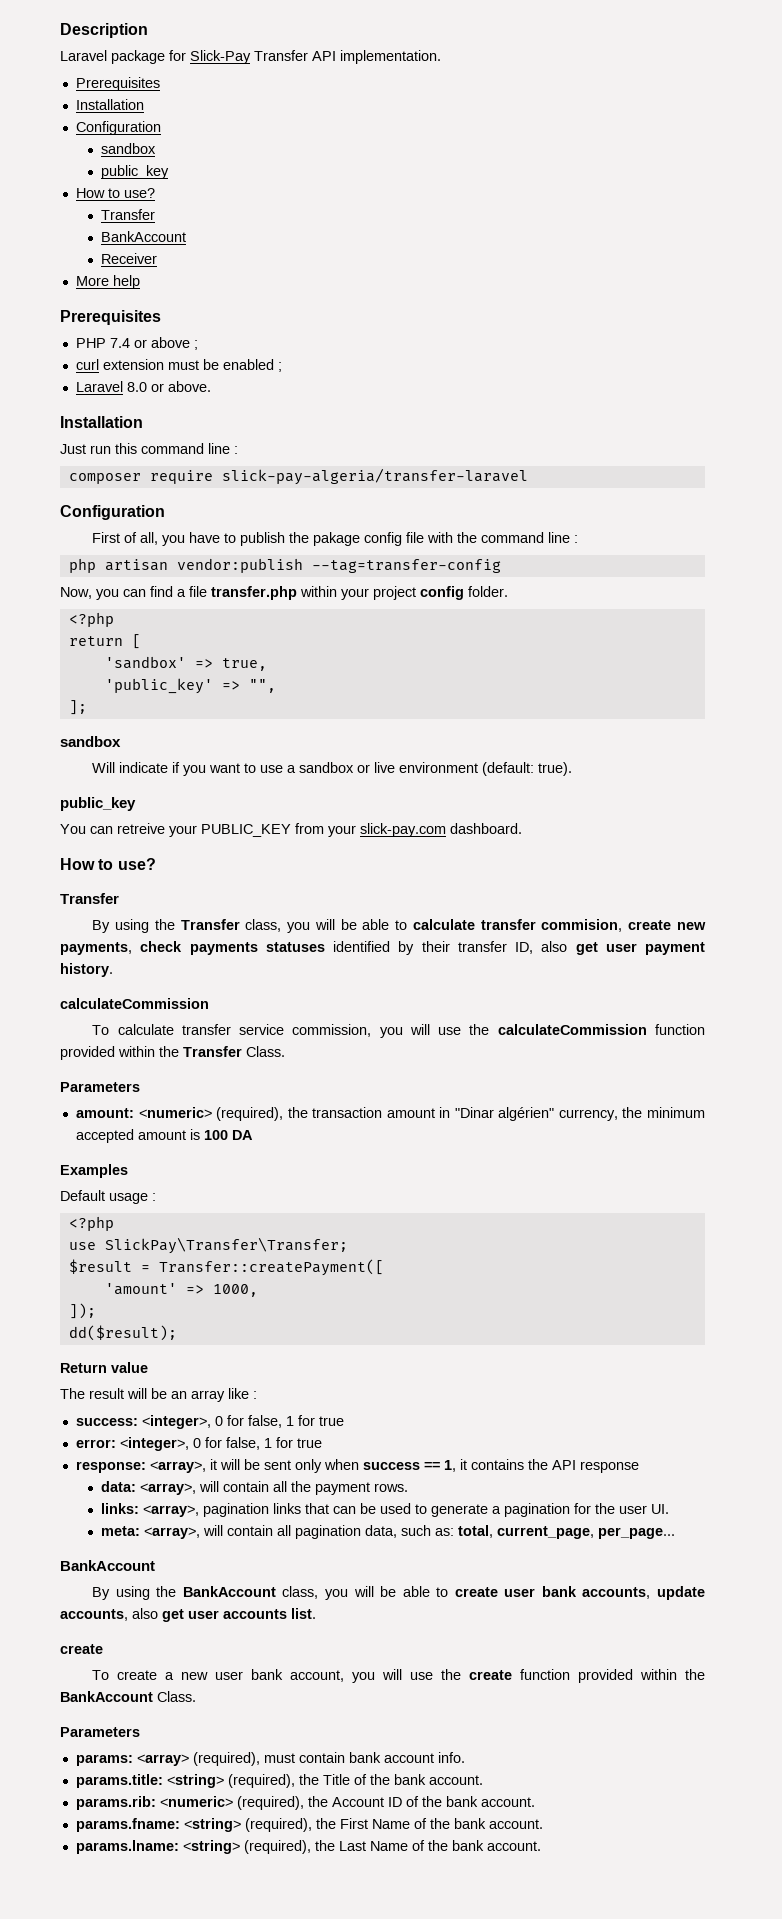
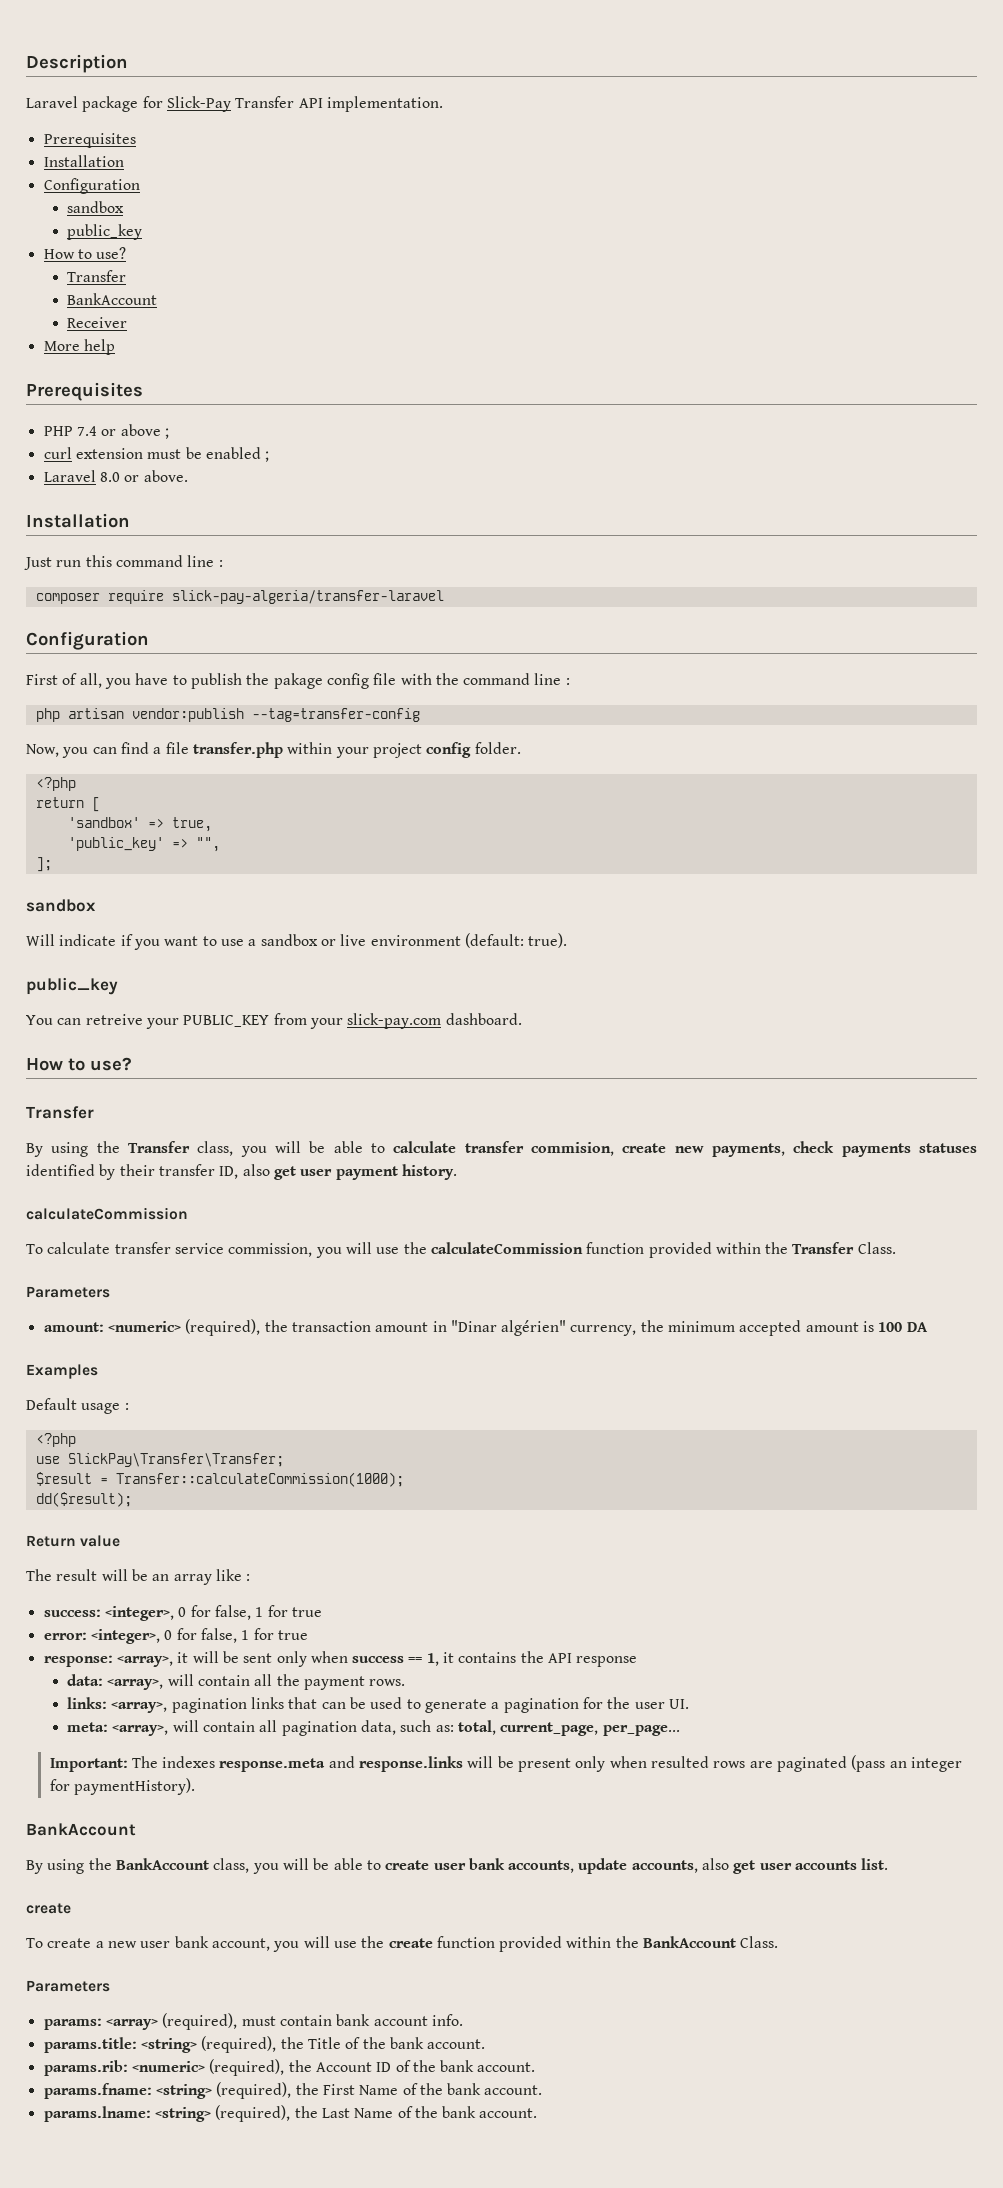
- $result = Transfer::createPayment([
- 'amount' => 1000,
- ]);
+ $result = Transfer::calculateCommission(1000);
+ Important: The indexes response.meta and response.links will be present only when resulted rows are paginated (pass an integer for paymentHistory).

